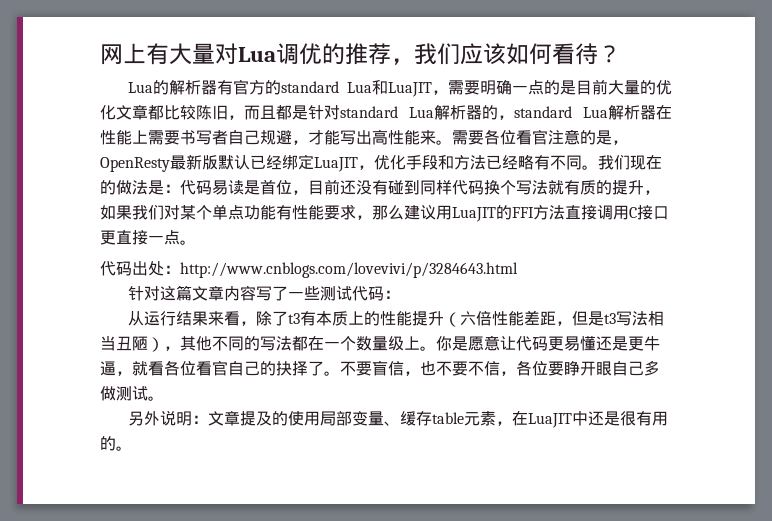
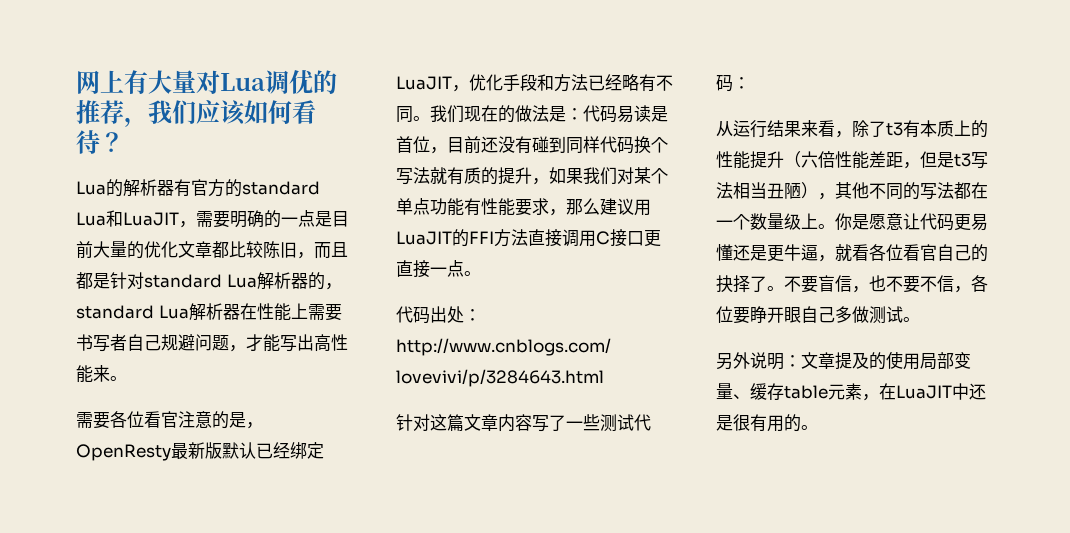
- Lua的解析器有官方的standard Lua和LuaJIT，需要明确一点的是目前大量的优化文章都比较陈旧，而且都是针对standard Lua解析器的，standard Lua解析器在性能上需要书写者自己规避，才能写出高性能来。需要各位看官注意的是，OpenResty最新版默认已经绑定LuaJIT，优化手段和方法已经略有不同。
+ Lua的解析器有官方的standard Lua和LuaJIT，需要明确的一点是目前大量的优化文章都比较陈旧，而且都是针对standard Lua解析器的，standard Lua解析器在性能上需要书写者自己规避问题，才能写出高性能来。
+ 需要各位看官注意的是，OpenResty最新版默认已经绑定LuaJIT，优化手段和方法已经略有不同。

